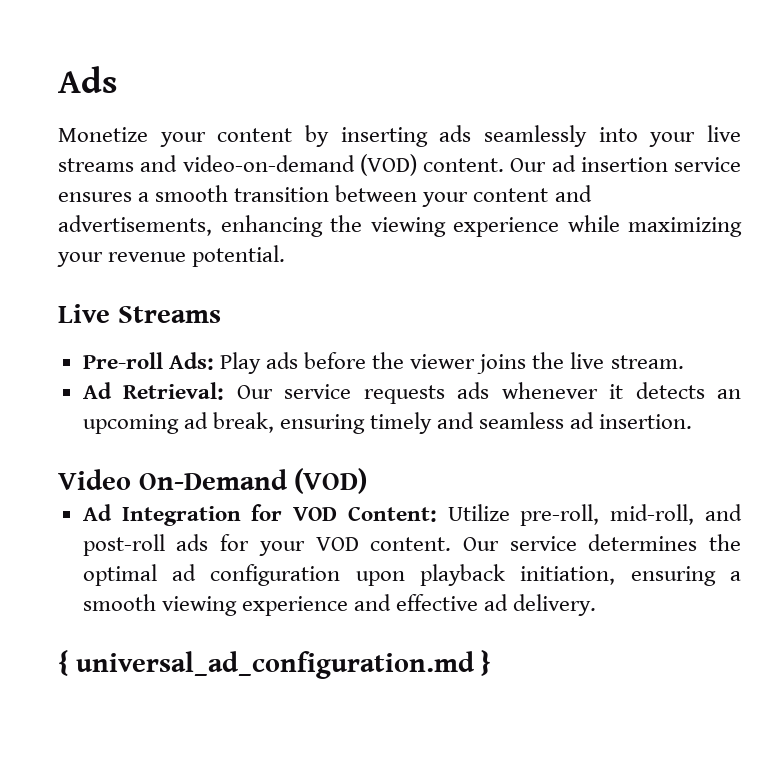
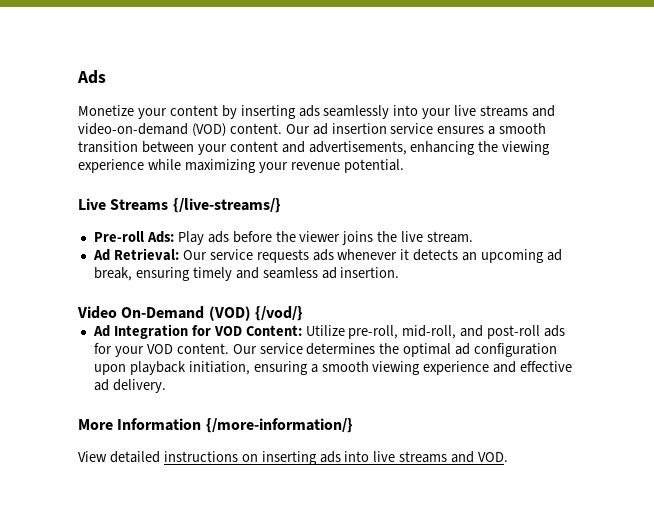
- Live Streams
+ Live Streams {/live-streams/}
- Video On-Demand (VOD)
+ Video On-Demand (VOD) {/vod/}
- { universal_ad_configuration.md }
+ More Information {/more-information/}
+ View detailed instructions on inserting ads into live streams and VOD.

